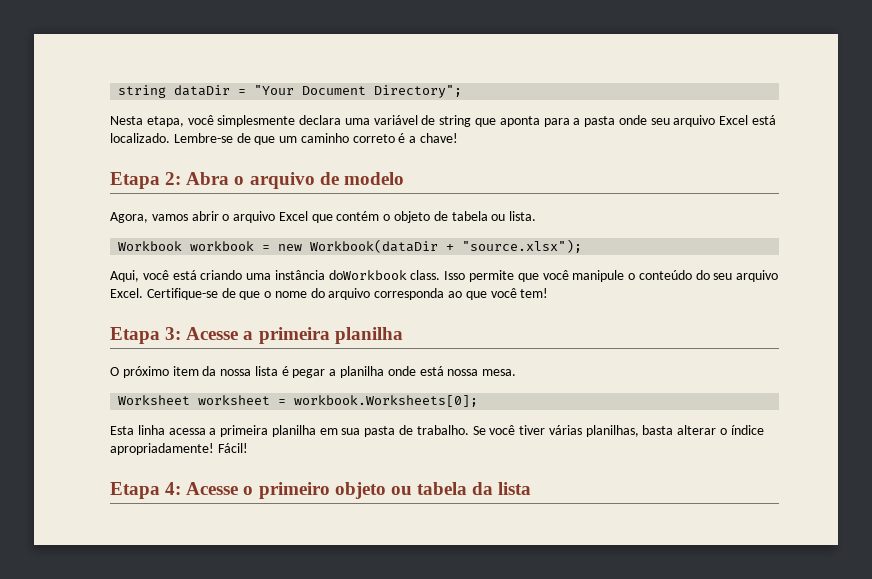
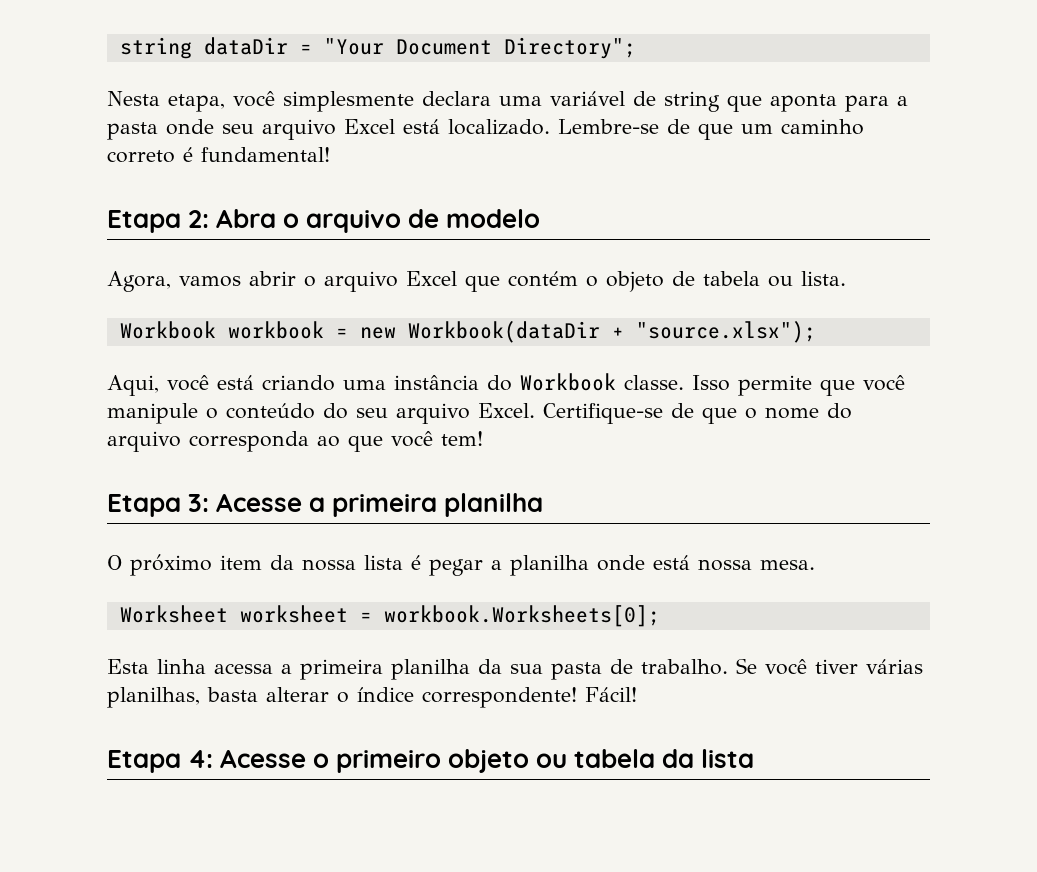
- Lembre-se de que um caminho correto é a chave!
+ Lembre-se de que um caminho correto é fundamental!
- Aqui, você está criando uma instância doWorkbook class.
+ Aqui, você está criando uma instância do Workbook classe.
- Esta linha acessa a primeira planilha em sua pasta de trabalho.
+ Esta linha acessa a primeira planilha da sua pasta de trabalho.
- Se você tiver várias planilhas, basta alterar o índice apropriadamente!
+ Se você tiver várias planilhas, basta alterar o índice correspondente!

